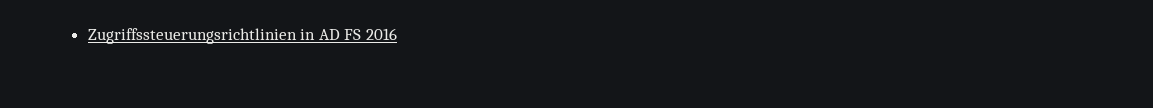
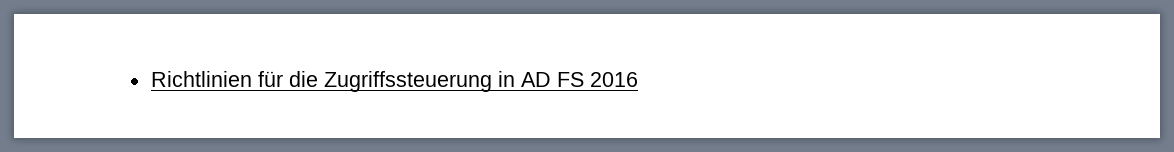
- Zugriffssteuerungsrichtlinien in AD FS 2016
+ Richtlinien für die Zugriffssteuerung in AD FS 2016

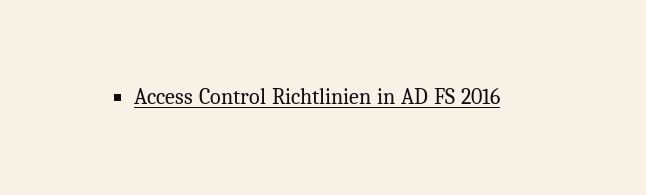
- Richtlinien für die Zugriffssteuerung in AD FS 2016
+ Access Control Richtlinien in AD FS 2016

